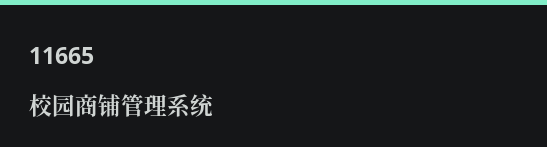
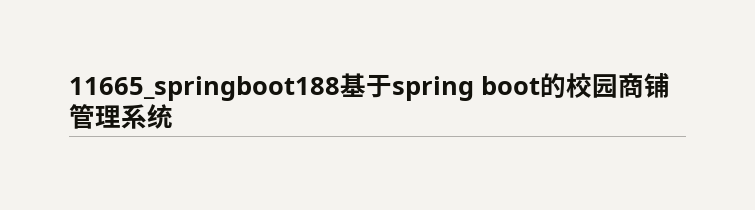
- 11665
- 校园商铺管理系统
+ 11665_springboot188基于spring boot的校园商铺管理系统

